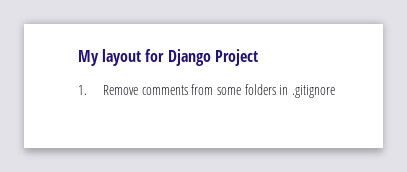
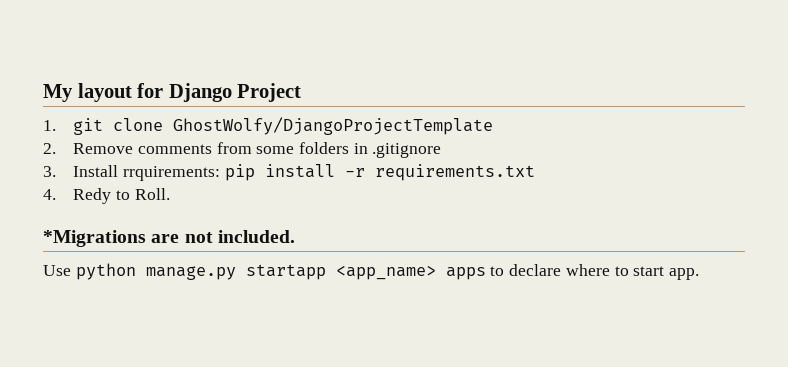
- 1. Remove comments from some folders in .gitignore
+ 1. git clone GhostWolfy/DjangoProjectTemplate
+ 2. Remove comments from some folders in .gitignore
+ 3. Install rrquirements: pip install -r requirements.txt
+ 4. Redy to Roll.
+ *Migrations are not included.
+ Use python manage.py startapp <app_name> apps to declare where to start app.

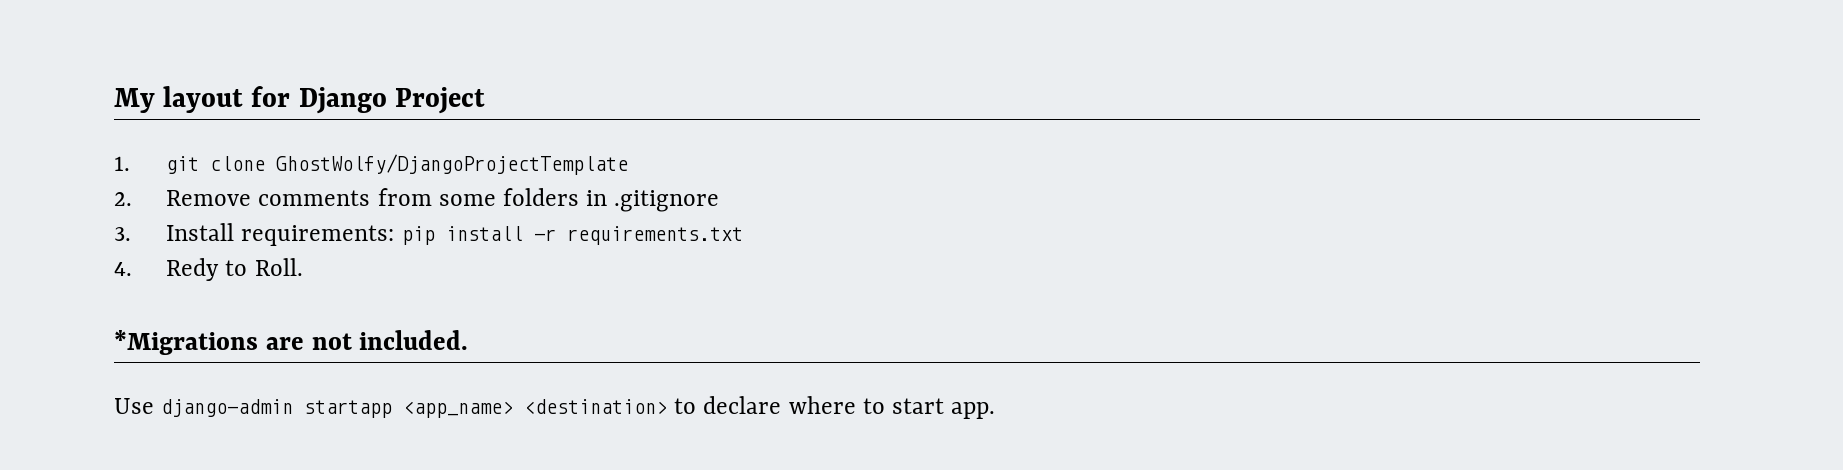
- 3. Install rrquirements: pip install -r requirements.txt
+ 3. Install requirements: pip install -r requirements.txt
- Use python manage.py startapp <app_name> apps to declare where to start app.
+ Use django-admin startapp <app_name> <destination> to declare where to start app.

